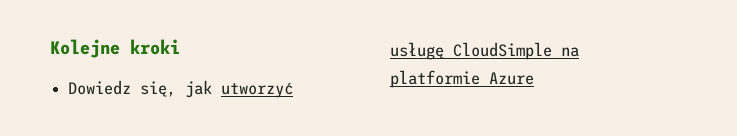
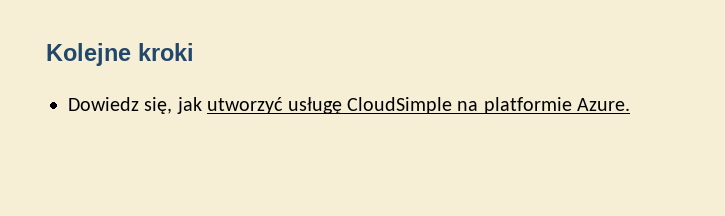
- Dowiedz się, jak utworzyć usługę CloudSimple na platformie Azure
+ Dowiedz się, jak utworzyć usługę CloudSimple na platformie Azure.

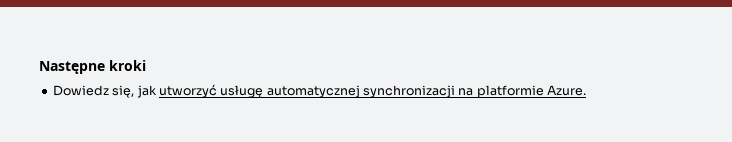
- Kolejne kroki
+ Następne kroki
- Dowiedz się, jak utworzyć usługę CloudSimple na platformie Azure.
+ Dowiedz się, jak utworzyć usługę automatycznej synchronizacji na platformie Azure.

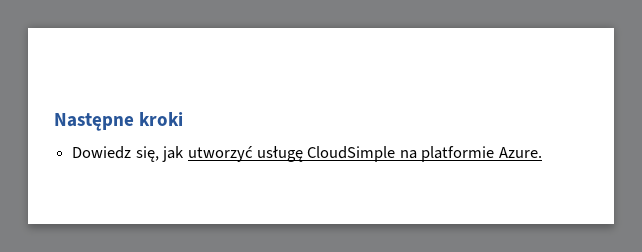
- Dowiedz się, jak utworzyć usługę automatycznej synchronizacji na platformie Azure.
+ Dowiedz się, jak utworzyć usługę CloudSimple na platformie Azure.

